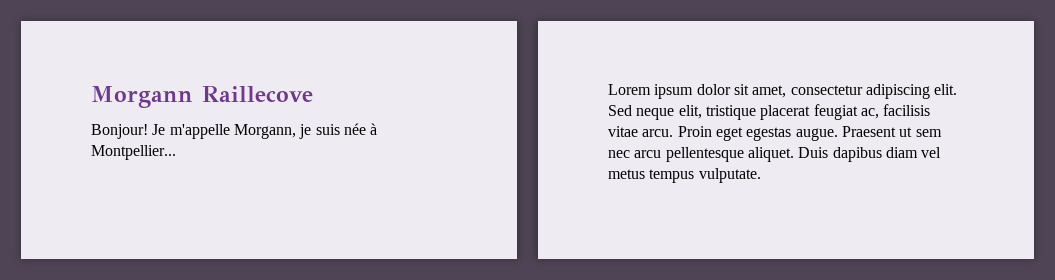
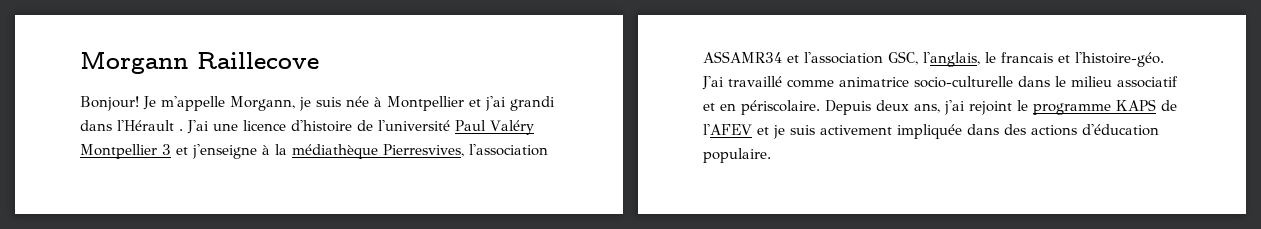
- Je m'appelle Morgann, je suis née à Montpellier...
- Lorem ipsum dolor sit amet, consectetur adipiscing elit. Sed neque elit, tristique placerat feugiat ac, facilisis vitae arcu. Proin eget egestas augue. Praesent ut sem nec arcu pellentesque aliquet. Duis dapibus diam vel metus tempus vulputate.
+ Je m'appelle Morgann, je suis née à Montpellier et j'ai grandi dans l'Hérault . J'ai une licence d'histoire de l'université Paul Valéry Montpellier 3 et j'enseigne à la médiathèque Pierresvives, l'association ASSAMR34 et l'association GSC, l'anglais, le francais et l'histoire-géo. J'ai travaillé comme animatrice socio-culturelle dans le milieu associatif et en périscolaire. Depuis deux ans, j'ai rejoint le programme KAPS de l'AFEV et je suis activement impliquée dans des actions d'éducation populaire.

